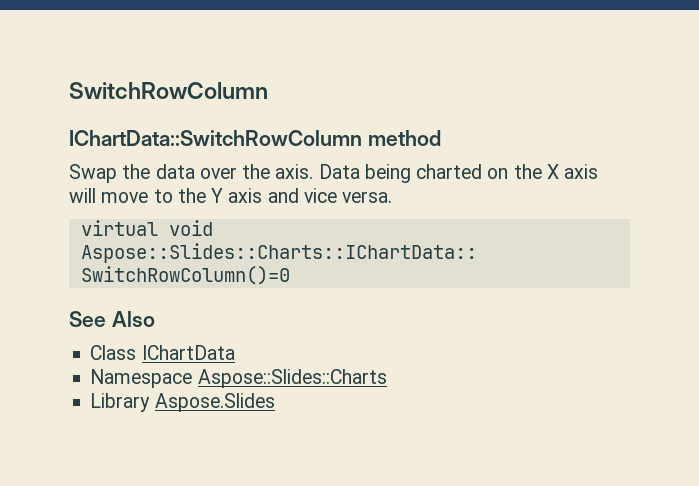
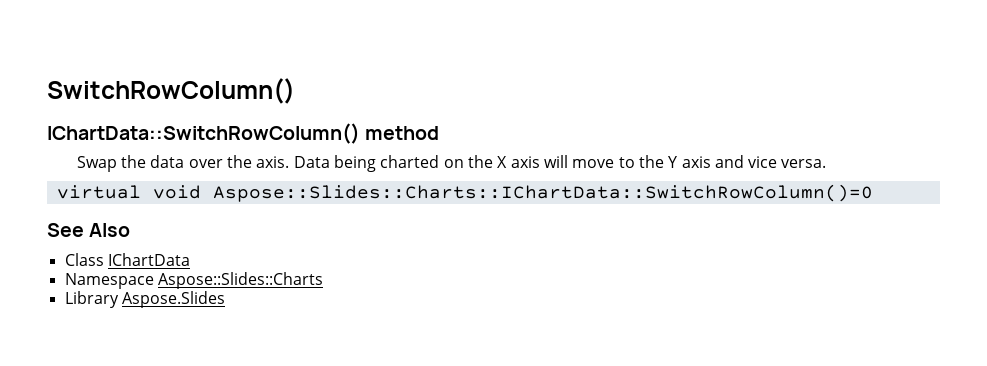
- SwitchRowColumn
- IChartData::SwitchRowColumn method
+ SwitchRowColumn()
+ IChartData::SwitchRowColumn() method

